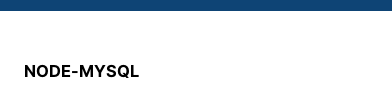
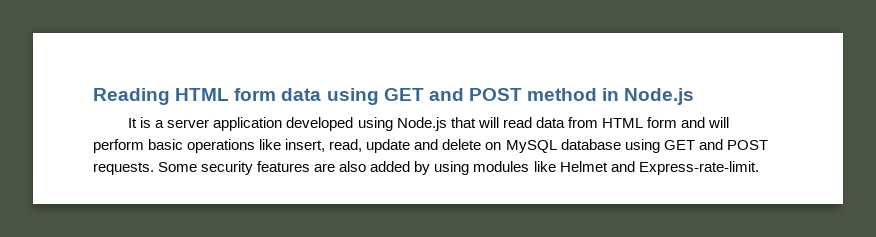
- NODE-MYSQL
+ Reading HTML form data using GET and POST method in Node.js
+ It is a server application developed using Node.js that will read data from HTML form and will perform basic operations like insert, read, update and delete on MySQL database using GET and POST requests. Some security features are also added by using modules like Helmet and Express-rate-limit.

